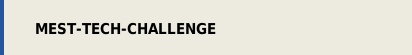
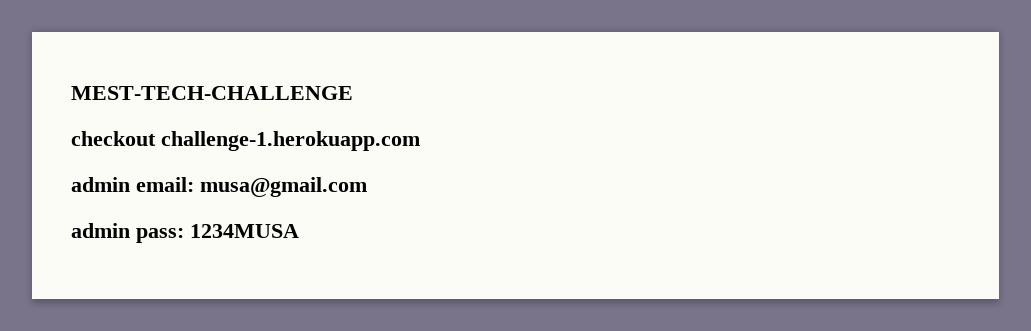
+ checkout challenge-1.herokuapp.com
+ admin email: musa@gmail.com
+ admin pass: 1234MUSA

